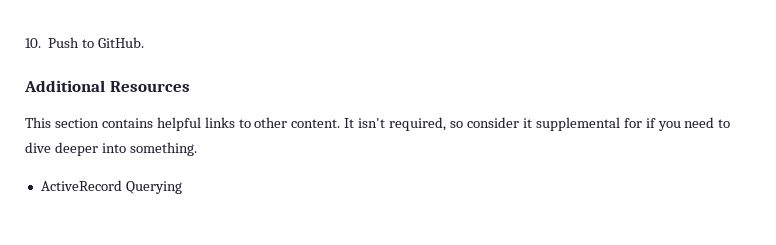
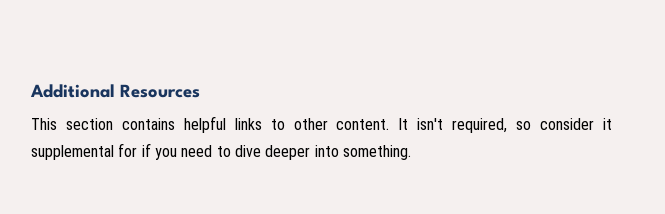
- 10. Push to GitHub.
- ActiveRecord Querying

